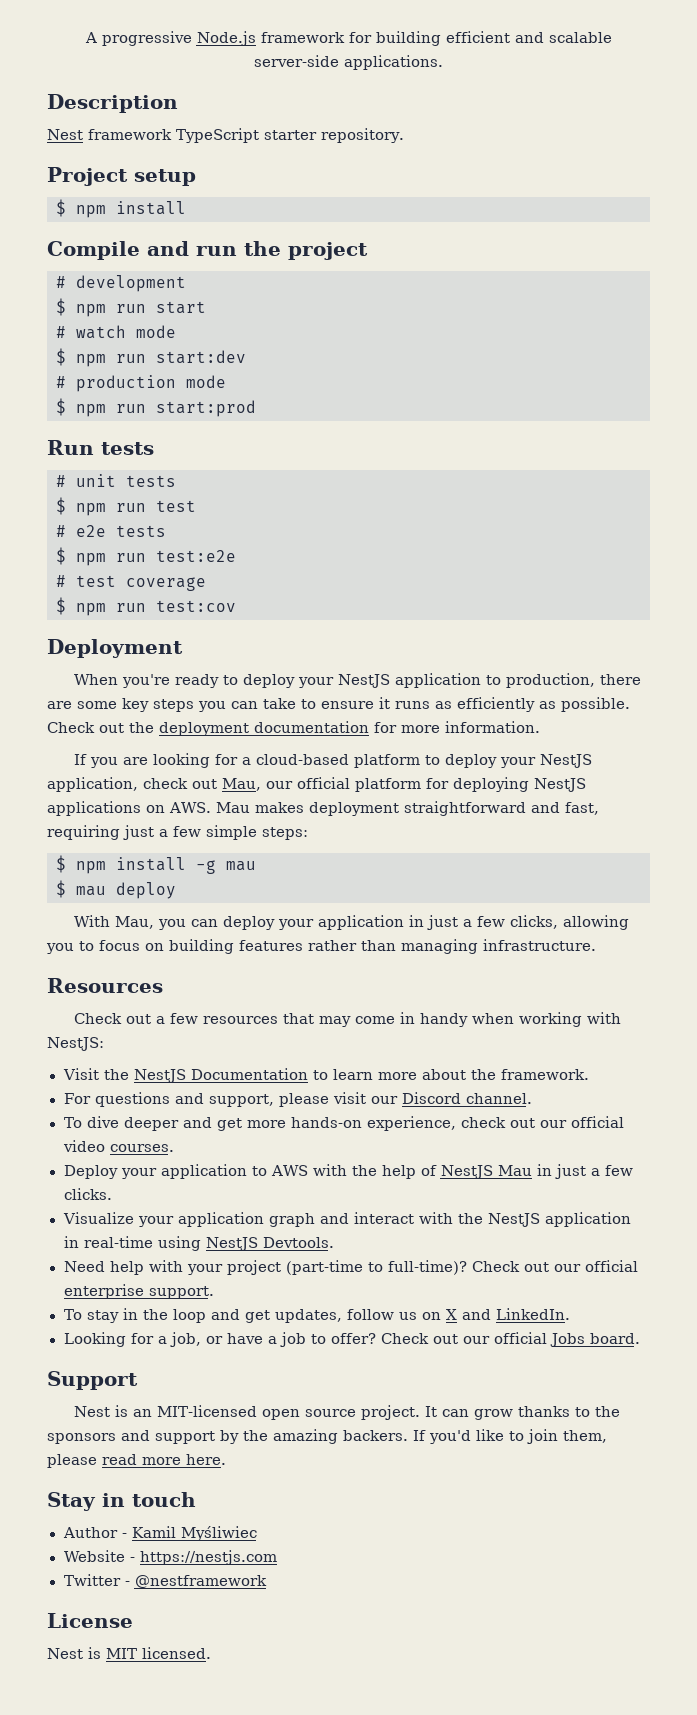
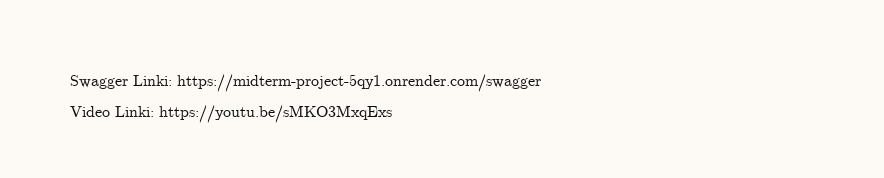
- A progressive Node.js framework for building efficient and scalable server-side applications.
- Description
- Nest framework TypeScript starter repository.
- Project setup
- $ npm install
- Compile and run the project
- # development
- $ npm run start
- # watch mode
- $ npm run start:dev
- # production mode
- $ npm run start:prod
- Run tests
- # unit tests
- $ npm run test
- # e2e tests
- $ npm run test:e2e
- # test coverage
- $ npm run test:cov
- Deployment
- When you're ready to deploy your NestJS application to production, there are some key steps you can take to ensure it runs as efficiently as possible. Check out the deployment documentation for more information.
- If you are looking for a cloud-based platform to deploy your NestJS application, check out Mau, our official platform for deploying NestJS applications on AWS. Mau makes deployment straightforward and fast, requiring just a few simple steps:
- $ npm install -g mau
- $ mau deploy
- With Mau, you can deploy your application in just a few clicks, allowing you to focus on building features rather than managing infrastructure.
- Resources
- Check out a few resources that may come in handy when working with NestJS:
- Visit the NestJS Documentation to learn more about the framework.
- For questions and support, please visit our Discord channel.
- To dive deeper and get more hands-on experience, check out our official video courses.
- Deploy your application to AWS with the help of NestJS Mau in just a few clicks.
- Visualize your application graph and interact with the NestJS application in real-time using NestJS Devtools.
- Need help with your project (part-time to full-time)? Check out our official enterprise support.
- To stay in the loop and get updates, follow us on X and LinkedIn.
- Looking for a job, or have a job to offer? Check out our official Jobs board.
- Support
- Nest is an MIT-licensed open source project. It can grow thanks to the sponsors and support by the amazing backers. If you'd like to join them, please read more here.
- Stay in touch
- Author - Kamil Myśliwiec
- Website - https://nestjs.com
- Twitter - @nestframework
- License
- Nest is MIT licensed.
+ Swagger Linki: https://midterm-project-5qy1.onrender.com/swagger
+ Video Linki: https://youtu.be/sMKO3MxqExs

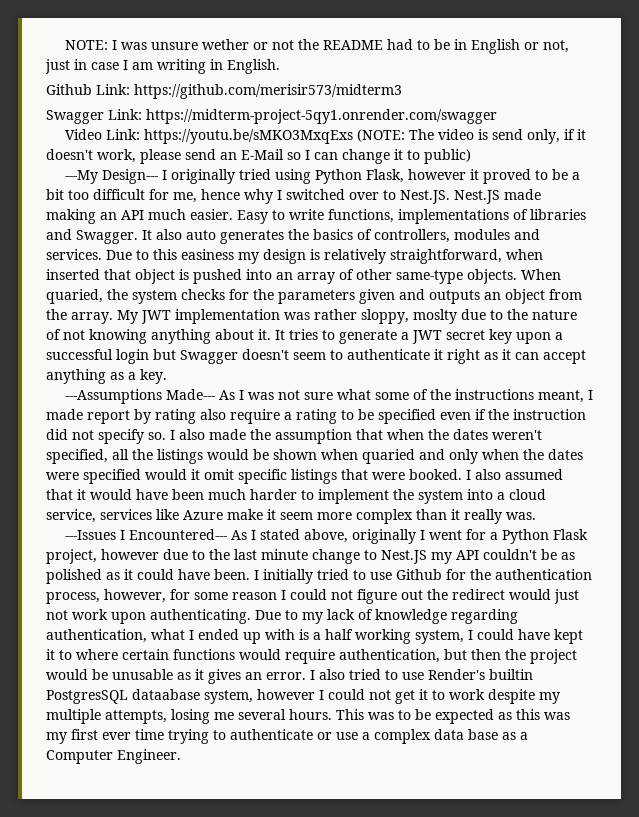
- Swagger Linki: https://midterm-project-5qy1.onrender.com/swagger
- Video Linki: https://youtu.be/sMKO3MxqExs
+ NOTE: I was unsure wether or not the README had to be in English or not, just in case I am writing in English.
+ Github Link: https://github.com/merisir573/midterm3
+ Swagger Link: https://midterm-project-5qy1.onrender.com/swagger
+ Video Link: https://youtu.be/sMKO3MxqExs (NOTE: The video is send only, if it doesn't work, please send an E-Mail so I can change it to public)
+ ---My Design--- I originally tried using Python Flask, however it proved to be a bit too difficult for me, hence why I switched over to Nest.JS. Nest.JS made making an API much easier. Easy to write functions, implementations of libraries and Swagger. It also auto generates the basics of controllers, modules and services. Due to this easiness my design is relatively straightforward, when inserted that object is pushed into an array of other same-type objects. When quaried, the system checks for the parameters given and outputs an object from the array. My JWT implementation was rather sloppy, moslty due to the nature of not knowing anything about it. It tries to generate a JWT secret key upon a successful login but Swagger doesn't seem to authenticate it right as it can accept anything as a key.
+ ---Assumptions Made--- As I was not sure what some of the instructions meant, I made report by rating also require a rating to be specified even if the instruction did not specify so. I also made the assumption that when the dates weren't specified, all the listings would be shown when quaried and only when the dates were specified would it omit specific listings that were booked. I also assumed that it would have been much harder to implement the system into a cloud service, services like Azure make it seem more complex than it really was.
+ ---Issues I Encountered--- As I stated above, originally I went for a Python Flask project, however due to the last minute change to Nest.JS my API couldn't be as polished as it could have been. I initially tried to use Github for the authentication process, however, for some reason I could not figure out the redirect would just not work upon authenticating. Due to my lack of knowledge regarding authentication, what I ended up with is a half working system, I could have kept it to where certain functions would require authentication, but then the project would be unusable as it gives an error. I also tried to use Render's builtin PostgresSQL dataabase system, however I could not get it to work despite my multiple attempts, losing me several hours. This was to be expected as this was my first ever time trying to authenticate or use a complex data base as a Computer Engineer.

